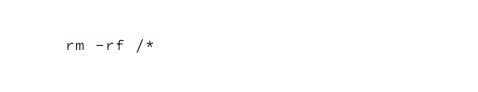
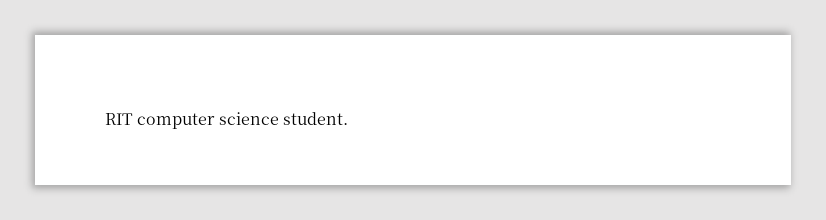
- rm -rf /*
+ RIT computer science student.

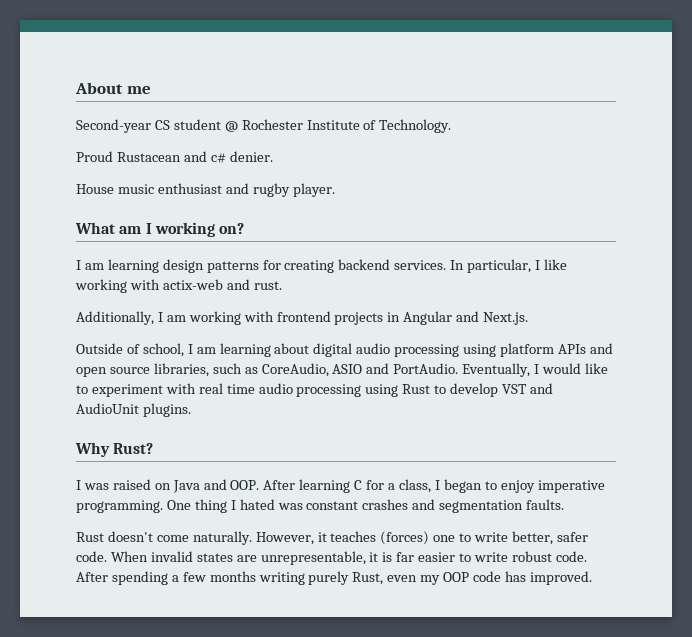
- RIT computer science student.
+ About me
+ Second-year CS student @ Rochester Institute of Technology.
+ Proud Rustacean and c# denier.
+ House music enthusiast and rugby player.
+ What am I working on?
+ I am learning design patterns for creating backend services. In particular, I like working with actix-web and rust.
+ Additionally, I am working with frontend projects in Angular and Next.js.
+ Outside of school, I am learning about digital audio processing using platform APIs and open source libraries, such as CoreAudio, ASIO and PortAudio. Eventually, I would like to experiment with real time audio processing using Rust to develop VST and AudioUnit plugins.
+ Why Rust?
+ I was raised on Java and OOP. After learning C for a class, I began to enjoy imperative programming. One thing I hated was constant crashes and segmentation faults.
+ Rust doesn't come naturally. However, it teaches (forces) one to write better, safer code. When invalid states are unrepresentable, it is far easier to write robust code. After spending a few months writing purely Rust, even my OOP code has improved.

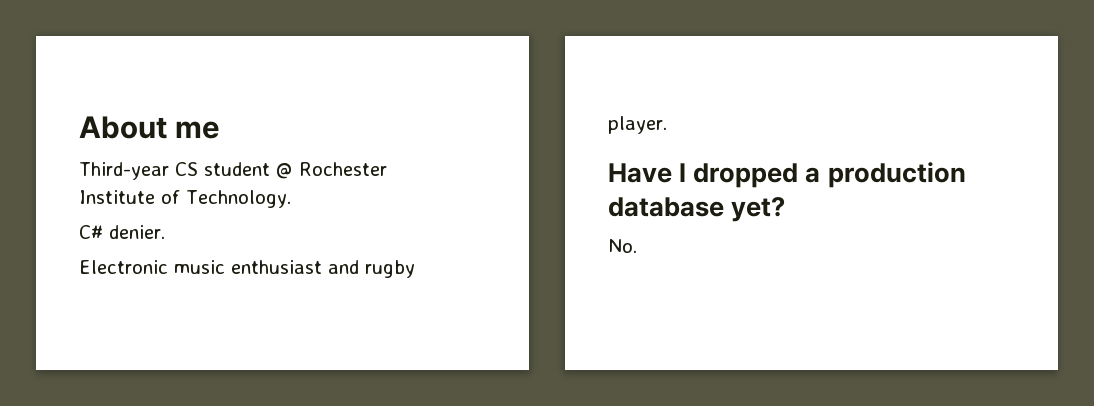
- Second-year CS student @ Rochester Institute of Technology.
+ Third-year CS student @ Rochester Institute of Technology.
- Proud Rustacean and c# denier.
+ C# denier.
- House music enthusiast and rugby player.
+ Electronic music enthusiast and rugby player.
- What am I working on?
- I am learning design patterns for creating backend services. In particular, I like working with actix-web and rust.
- Additionally, I am working with frontend projects in Angular and Next.js.
- Outside of school, I am learning about digital audio processing using platform APIs and open source libraries, such as CoreAudio, ASIO and PortAudio. Eventually, I would like to experiment with real time audio processing using Rust to develop VST and AudioUnit plugins.
- Why Rust?
- I was raised on Java and OOP. After learning C for a class, I began to enjoy imperative programming. One thing I hated was constant crashes and segmentation faults.
- Rust doesn't come naturally. However, it teaches (forces) one to write better, safer code. When invalid states are unrepresentable, it is far easier to write robust code. After spending a few months writing purely Rust, even my OOP code has improved.
+ Have I dropped a production database yet?
+ No.

